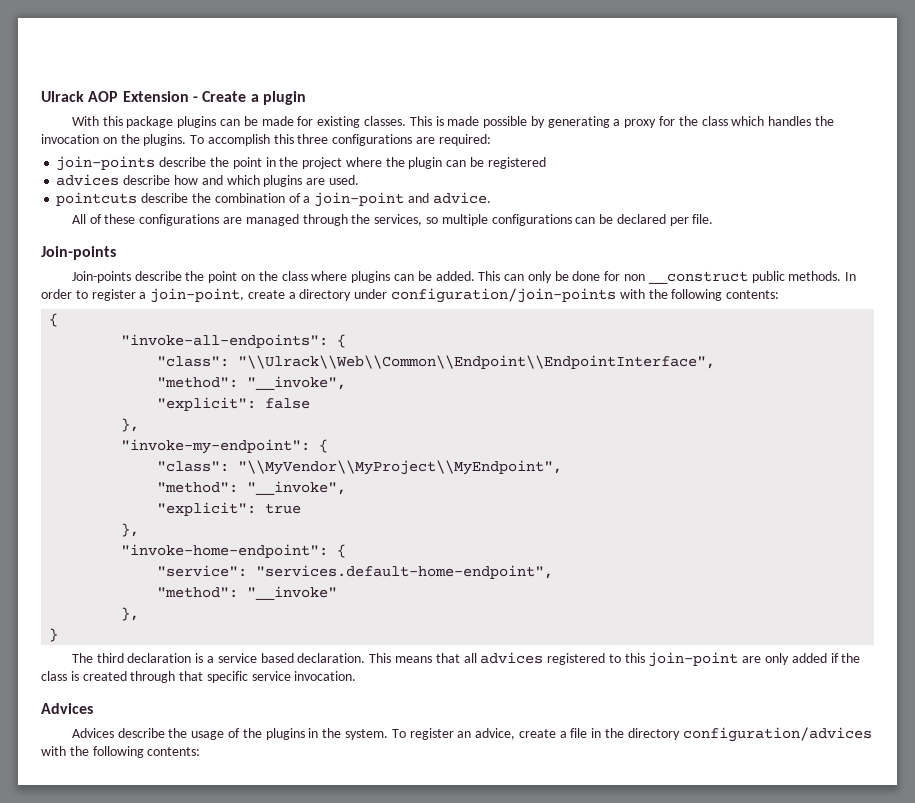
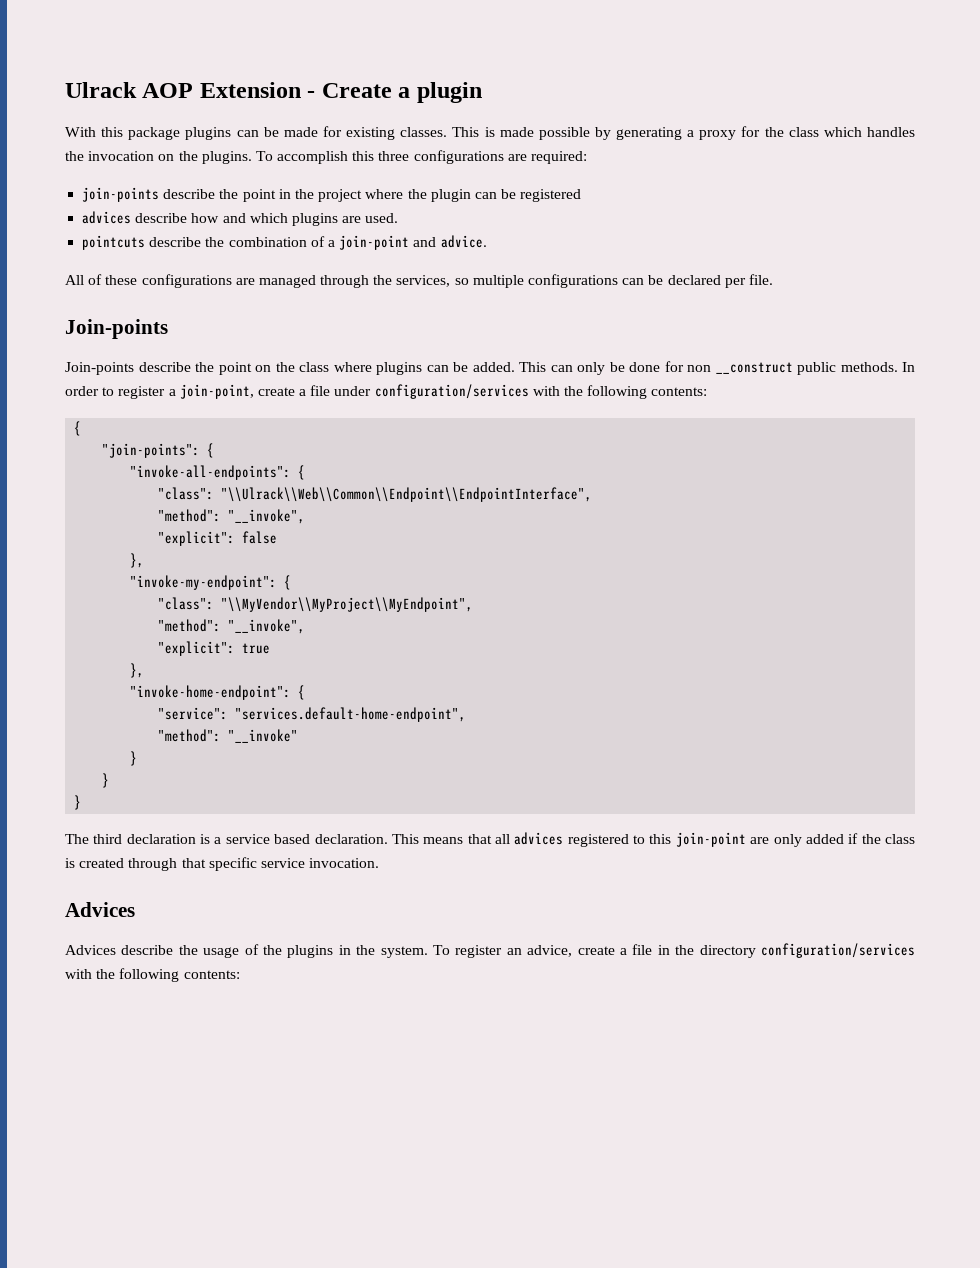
- In order to register a join-point, create a directory under configuration/join-points with the following contents:
+ In order to register a join-point, create a file under configuration/services with the following contents:
+ "join-points": {
  "method": "__invoke"
- },
+ }
+ }
- To register an advice, create a file in the directory configuration/advices with the following contents:
+ To register an advice, create a file in the directory configuration/services with the following contents:

